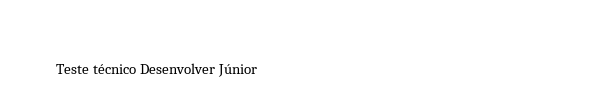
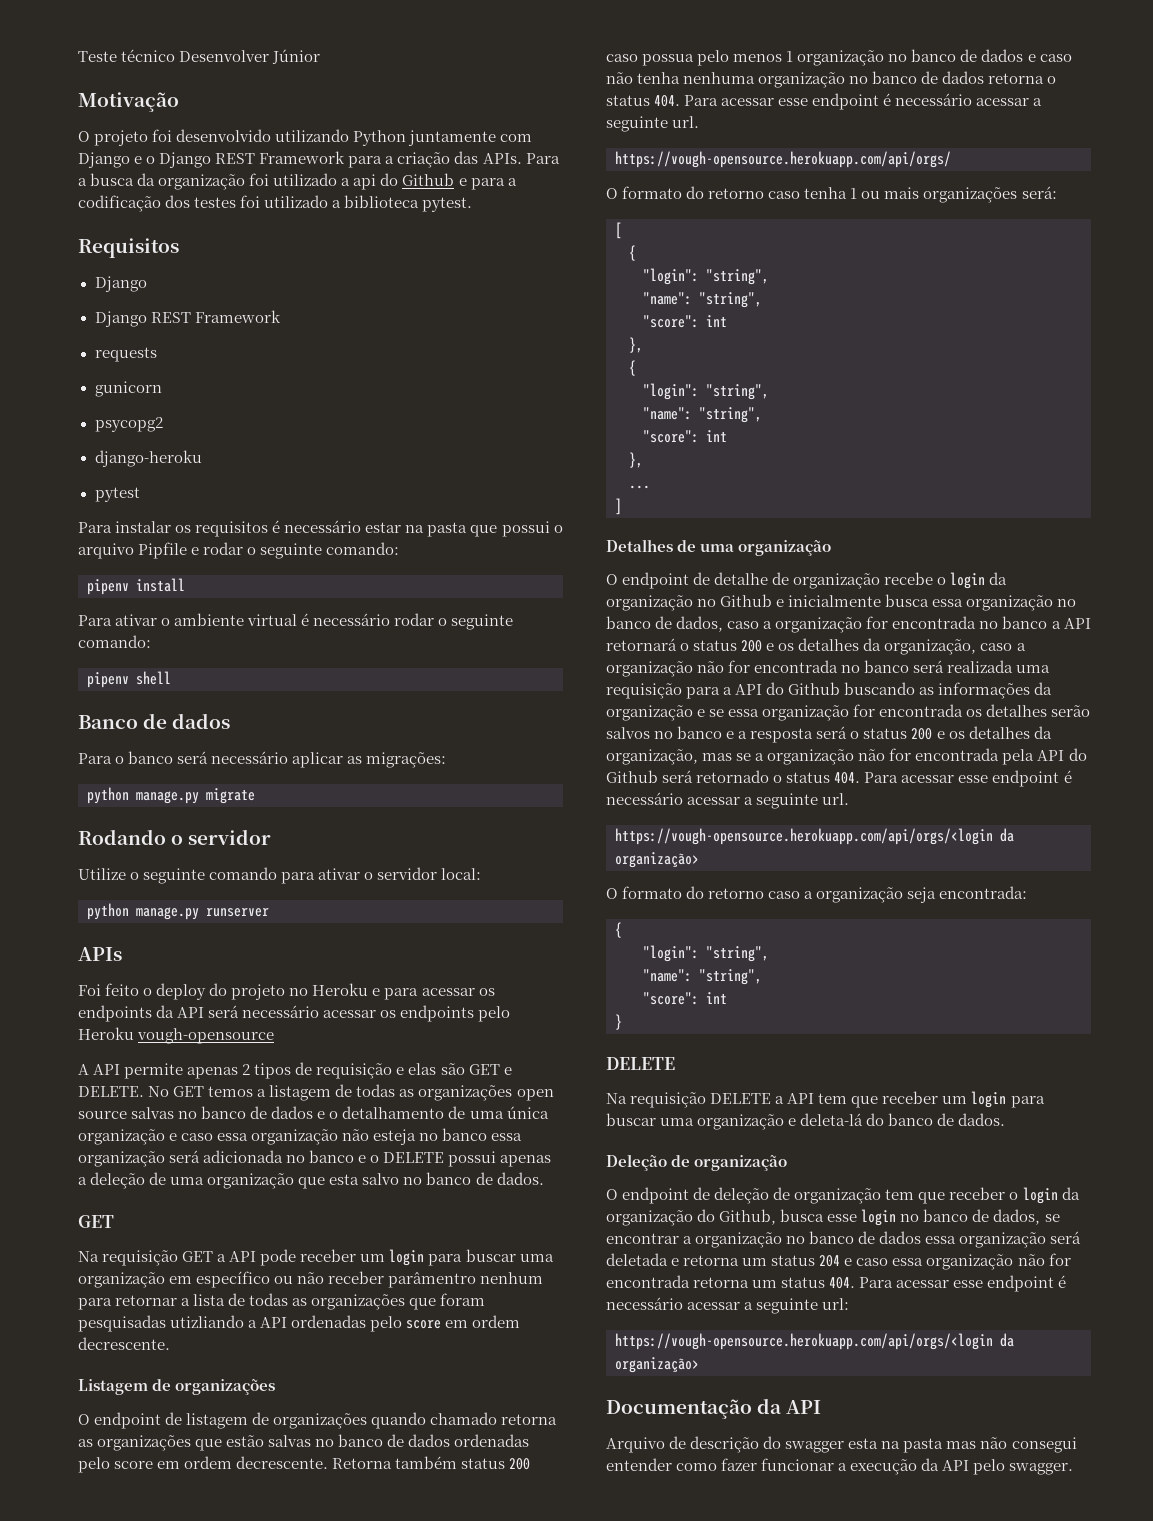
+ Motivação
+ O projeto foi desenvolvido utilizando Python juntamente com Django e o Django REST Framework para a criação das APIs. Para a busca da organização foi utilizado a api do Github e para a codificação dos testes foi utilizado a biblioteca pytest.
+ Requisitos
+ Django
+ Django REST Framework
+ requests
+ gunicorn
+ psycopg2
+ django-heroku
+ pytest
+ Para instalar os requisitos é necessário estar na pasta que possui o arquivo Pipfile e rodar o seguinte comando:
+ pipenv install
+ Para ativar o ambiente virtual é necessário rodar o seguinte comando:
+ pipenv shell
+ Banco de dados
+ Para o banco será necessário aplicar as migrações:
+ python manage.py migrate
+ Rodando o servidor
+ Utilize o seguinte comando para ativar o servidor local:
+ python manage.py runserver
+ APIs
+ Foi feito o deploy do projeto no Heroku e para acessar os endpoints da API será necessário acessar os endpoints pelo Heroku vough-opensource
+ A API permite apenas 2 tipos de requisição e elas são GET e DELETE. No GET temos a listagem de todas as organizações open source salvas no banco de dados e o detalhamento de uma única organização e caso essa organização não esteja no banco essa organização será adicionada no banco e o DELETE possui apenas a deleção de uma organização que esta salvo no banco de dados.
+ GET
+ Na requisição GET a API pode receber um login para buscar uma organização em específico ou não receber parâmentro nenhum para retornar a lista de todas as organizações que foram pesquisadas utizliando a API ordenadas pelo score em ordem decrescente.
+ Listagem de organizações
+ O endpoint de listagem de organizações quando chamado retorna as organizações que estão salvas no banco de dados ordenadas pelo score em ordem decrescente. Retorna também status 200 caso possua pelo menos 1 organização no banco de dados e caso não tenha nenhuma organização no banco de dados retorna o status 404. Para acessar esse endpoint é necessário acessar a seguinte url.
+ https://vough-opensource.herokuapp.com/api/orgs/
+ O formato do retorno caso tenha 1 ou mais organizações será:
+ [
+ {
+ "login": "string",
+ "name": "string",
+ "score": int
+ },
+ {
+ "login": "string",
+ "name": "string",
+ "score": int
+ },
+ ...
+ ]
+ Detalhes de uma organização
+ O endpoint de detalhe de organização recebe o login da organização no Github e inicialmente busca essa organização no banco de dados, caso a organização for encontrada no banco a API retornará o status 200 e os detalhes da organização, caso a organização não for encontrada no banco será realizada uma requisição para a API do Github buscando as informações da organização e se essa organização for encontrada os detalhes serão salvos no banco e a resposta será o status 200 e os detalhes da organização, mas se a organização não for encontrada pela API do Github será retornado o status 404. Para acessar esse endpoint é necessário acessar a seguinte url.
+ https://vough-opensource.herokuapp.com/api/orgs/<login da organização>
+ O formato do retorno caso a organização seja encontrada:
+ {
+ "login": "string",
+ "name": "string",
+ "score": int
+ }
+ DELETE
+ Na requisição DELETE a API tem que receber um login para buscar uma organização e deleta-lá do banco de dados.
+ Deleção de organização
+ O endpoint de deleção de organização tem que receber o login da organização do Github, busca esse login no banco de dados, se encontrar a organização no banco de dados essa organização será deletada e retorna um status 204 e caso essa organização não for encontrada retorna um status 404. Para acessar esse endpoint é necessário acessar a seguinte url:
+ https://vough-opensource.herokuapp.com/api/orgs/<login da organização>
+ Documentação da API
+ Arquivo de descrição do swagger esta na pasta mas não consegui entender como fazer funcionar a execução da API pelo swagger.

